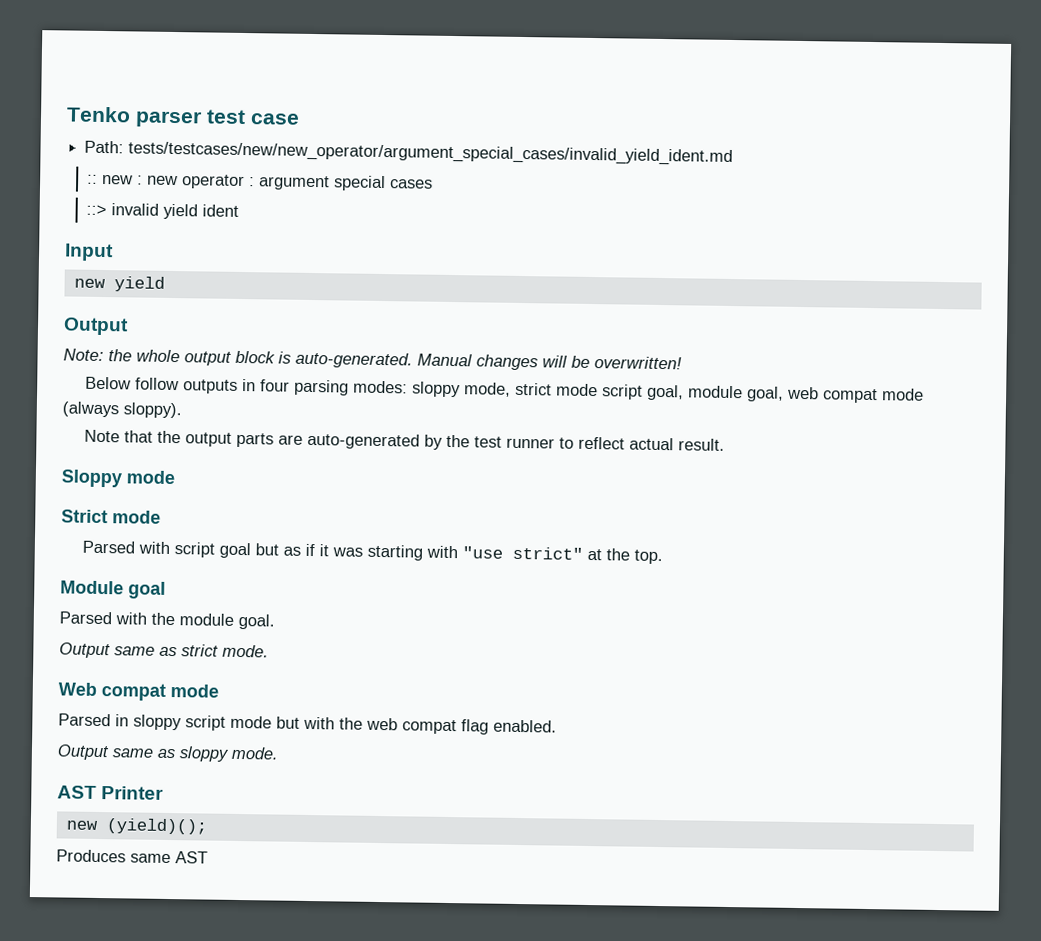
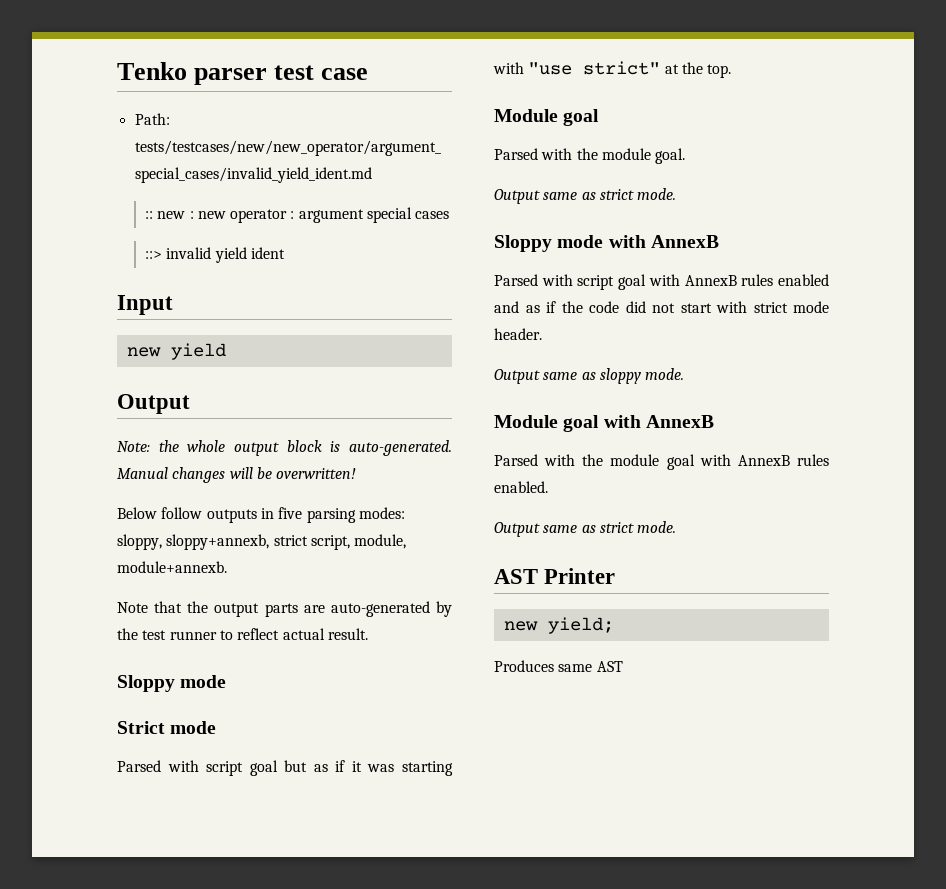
- Below follow outputs in four parsing modes: sloppy mode, strict mode script goal, module goal, web compat mode (always sloppy).
+ Below follow outputs in five parsing modes: sloppy, sloppy+annexb, strict script, module, module+annexb.
- Web compat mode
- Parsed in sloppy script mode but with the web compat flag enabled.
+ Sloppy mode with AnnexB
+ Parsed with script goal with AnnexB rules enabled and as if the code did not start with strict mode header.
+ Module goal with AnnexB
+ Parsed with the module goal with AnnexB rules enabled.
+ Output same as strict mode.
- new (yield)();
+ new yield;

